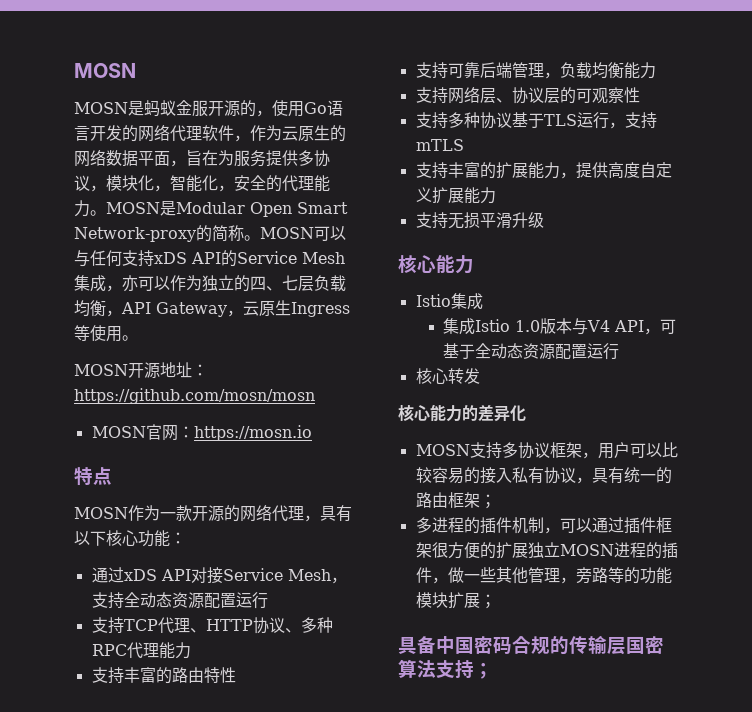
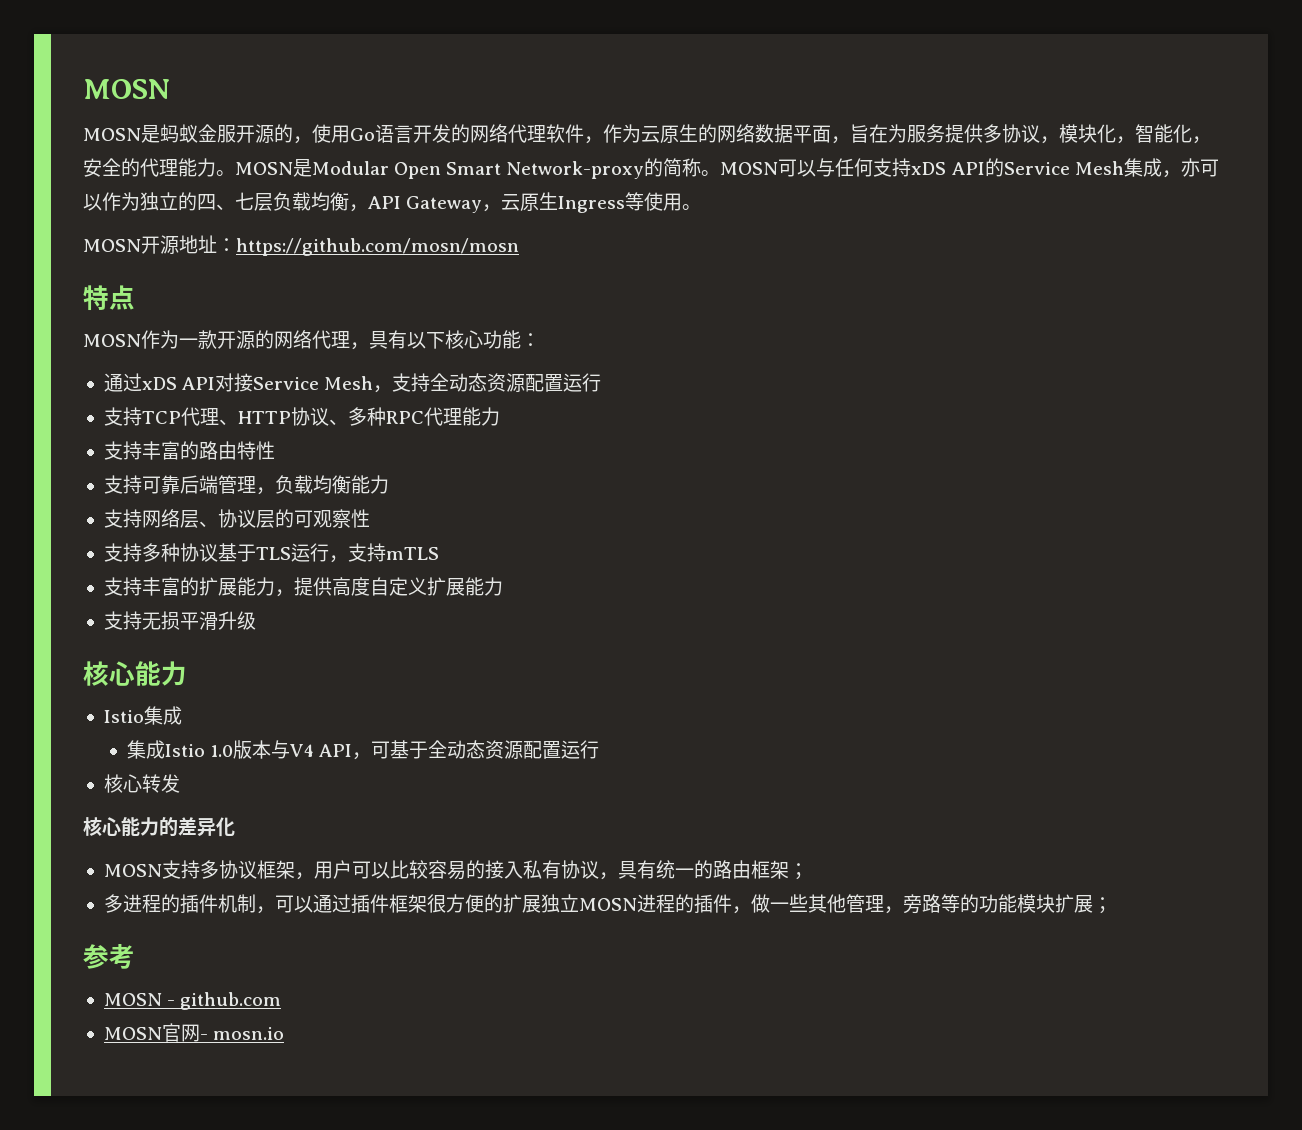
- MOSN官网：https://mosn.io
- 具备中国密码合规的传输层国密算法支持；
+ 参考
+ MOSN - github.com
+ MOSN官网- mosn.io

